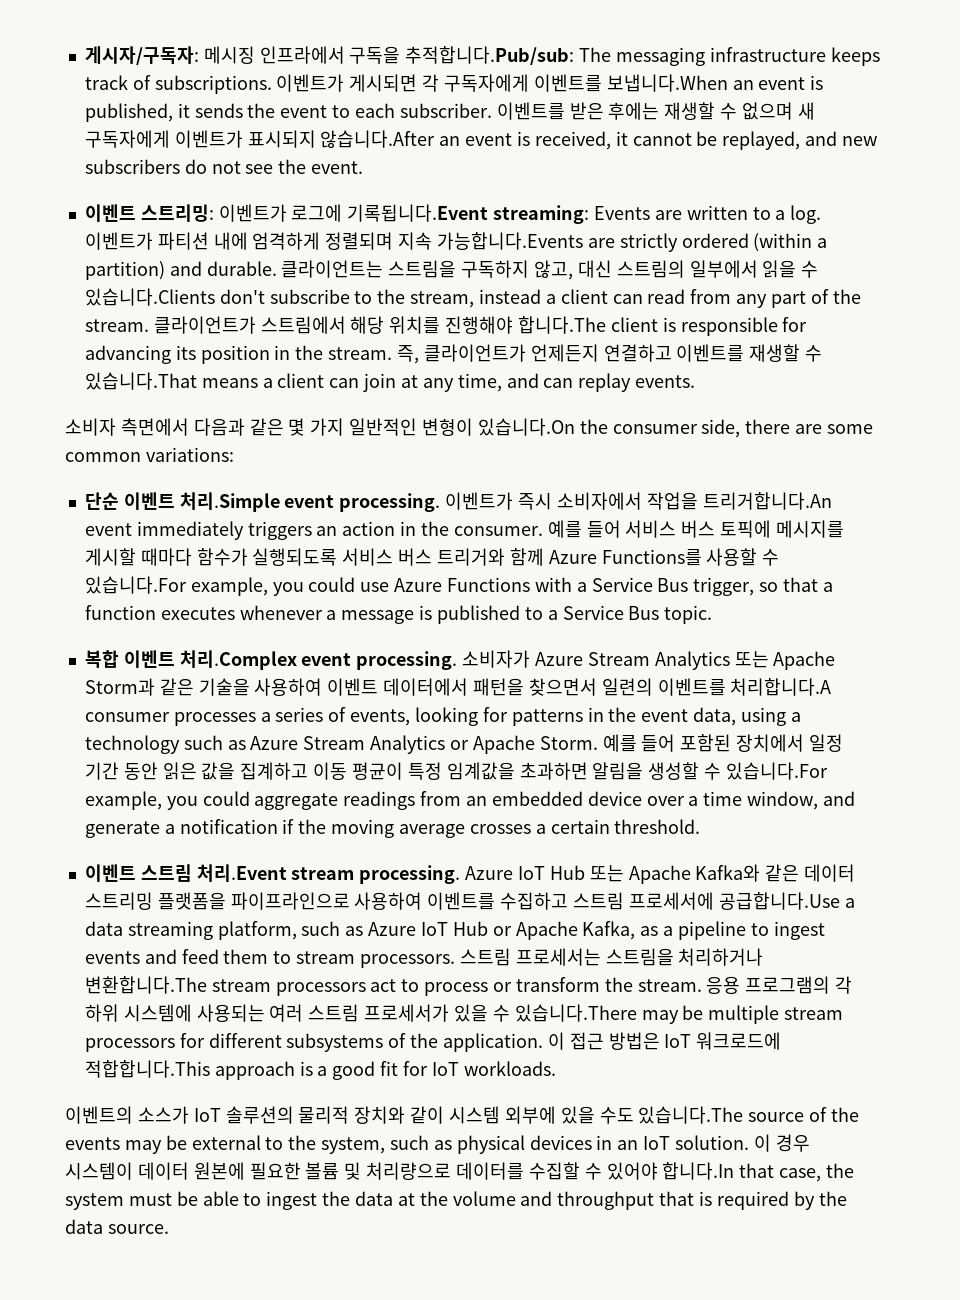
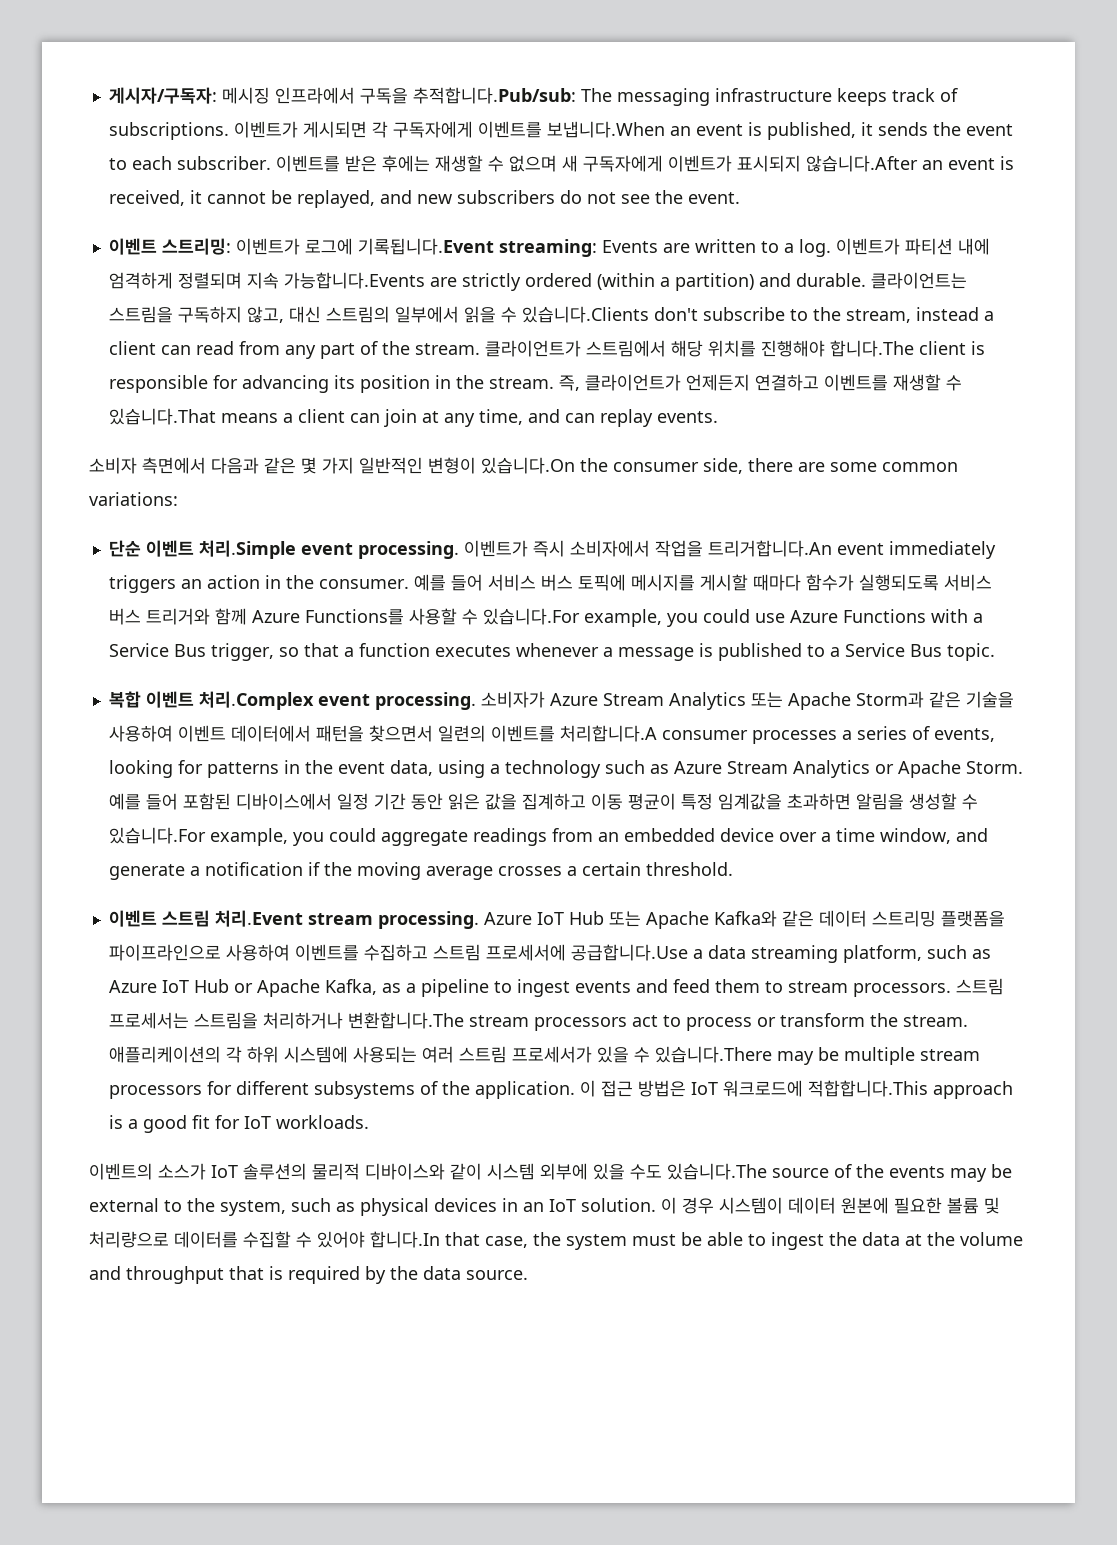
- 예를 들어 포함된 장치에서 일정 기간 동안 읽은 값을 집계하고 이동 평균이 특정 임계값을 초과하면 알림을 생성할 수 있습니다.For example, you could aggregate readings from an embedded device over a time window, and generate a notification if the moving average crosses a certain threshold.
+ 예를 들어 포함된 디바이스에서 일정 기간 동안 읽은 값을 집계하고 이동 평균이 특정 임계값을 초과하면 알림을 생성할 수 있습니다.For example, you could aggregate readings from an embedded device over a time window, and generate a notification if the moving average crosses a certain threshold.
- 응용 프로그램의 각 하위 시스템에 사용되는 여러 스트림 프로세서가 있을 수 있습니다.There may be multiple stream processors for different subsystems of the application.
+ 애플리케이션의 각 하위 시스템에 사용되는 여러 스트림 프로세서가 있을 수 있습니다.There may be multiple stream processors for different subsystems of the application.
- 이벤트의 소스가 IoT 솔루션의 물리적 장치와 같이 시스템 외부에 있을 수도 있습니다.The source of the events may be external to the system, such as physical devices in an IoT solution.
+ 이벤트의 소스가 IoT 솔루션의 물리적 디바이스와 같이 시스템 외부에 있을 수도 있습니다.The source of the events may be external to the system, such as physical devices in an IoT solution.

